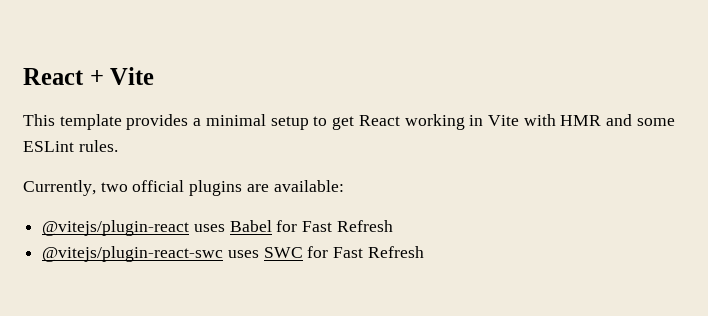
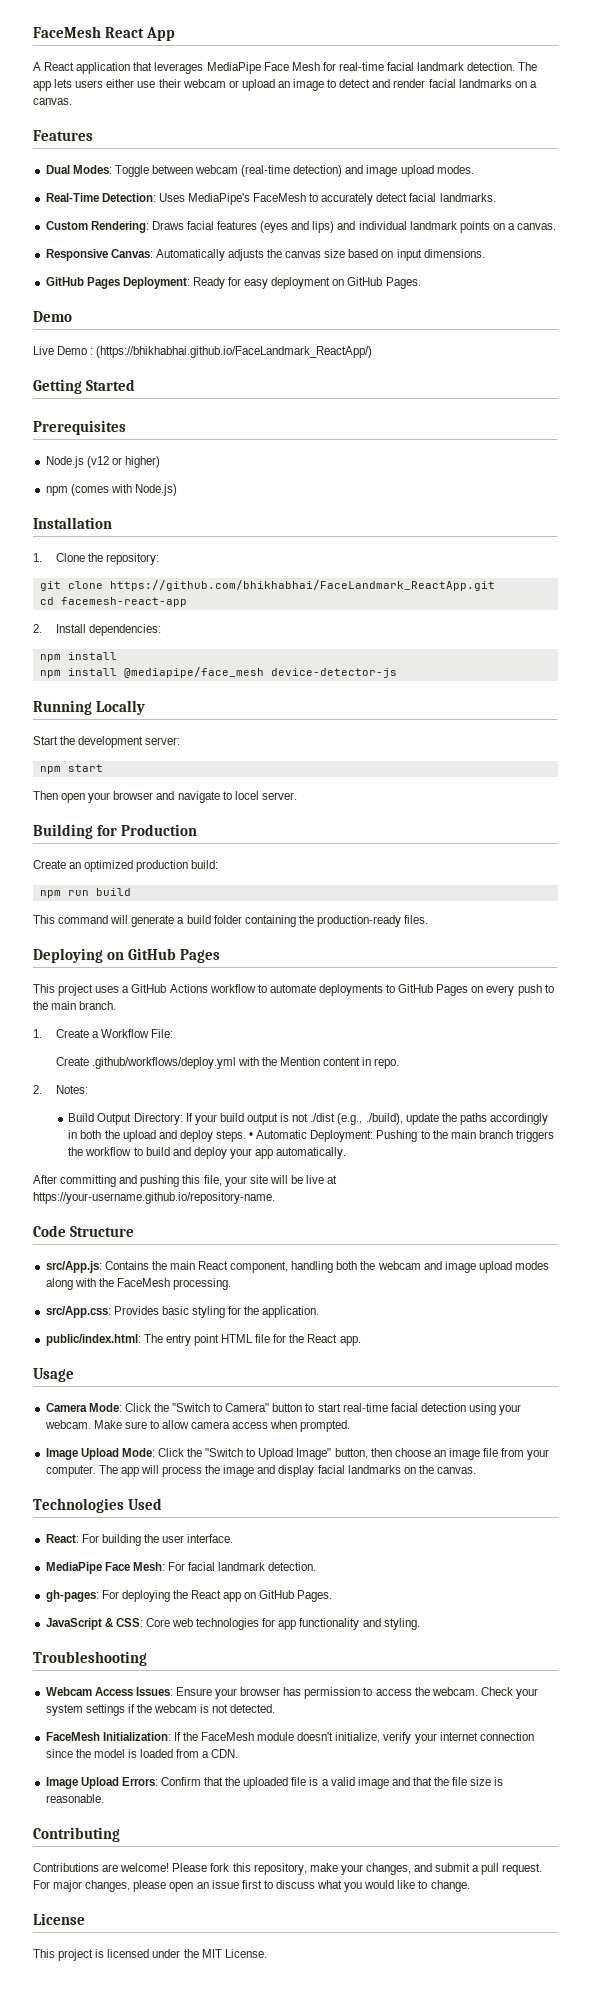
- React + Vite
- This template provides a minimal setup to get React working in Vite with HMR and some ESLint rules.
- Currently, two official plugins are available:
- @vitejs/plugin-react uses Babel for Fast Refresh
- @vitejs/plugin-react-swc uses SWC for Fast Refresh
+ FaceMesh React App
+ A React application that leverages MediaPipe Face Mesh for real-time facial landmark detection. The app lets users either use their webcam or upload an image to detect and render facial landmarks on a canvas.
+ Features
+ Dual Modes: Toggle between webcam (real-time detection) and image upload modes.
+ Real-Time Detection: Uses MediaPipe's FaceMesh to accurately detect facial landmarks.
+ Custom Rendering: Draws facial features (eyes and lips) and individual landmark points on a canvas.
+ Responsive Canvas: Automatically adjusts the canvas size based on input dimensions.
+ GitHub Pages Deployment: Ready for easy deployment on GitHub Pages.
+ Demo
+ Live Demo : (https://bhikhabhai.github.io/FaceLandmark_ReactApp/)
+ Getting Started
+ Prerequisites
+ Node.js (v12 or higher)
+ npm (comes with Node.js)
+ Installation
+ 1. Clone the repository:
+ git clone https://github.com/bhikhabhai/FaceLandmark_ReactApp.git
+ cd facemesh-react-app
+ 2. Install dependencies:
+ npm install
+ npm install @mediapipe/face_mesh device-detector-js
+ Running Locally
+ Start the development server:
+ npm start
+ Then open your browser and navigate to locel server.
+ Building for Production
+ Create an optimized production build:
+ npm run build
+ This command will generate a build folder containing the production-ready files.
+ Deploying on GitHub Pages
+ This project uses a GitHub Actions workflow to automate deployments to GitHub Pages on every push to the main branch.
+ 1. Create a Workflow File:
+ Create .github/workflows/deploy.yml with the Mention content in repo.
+ 2. Notes:
+ Build Output Directory: If your build output is not ./dist (e.g., ./build), update the paths accordingly in both the upload and deploy steps. • Automatic Deployment: Pushing to the main branch triggers the workflow to build and deploy your app automatically.
+ After committing and pushing this file, your site will be live at https://your-username.github.io/repository-name.
+ Code Structure
+ src/App.js: Contains the main React component, handling both the webcam and image upload modes along with the FaceMesh processing.
+ src/App.css: Provides basic styling for the application.
+ public/index.html: The entry point HTML file for the React app.
+ Usage
+ Camera Mode: Click the "Switch to Camera" button to start real-time facial detection using your webcam. Make sure to allow camera access when prompted.
+ Image Upload Mode: Click the "Switch to Upload Image" button, then choose an image file from your computer. The app will process the image and display facial landmarks on the canvas.
+ Technologies Used
+ React: For building the user interface.
+ MediaPipe Face Mesh: For facial landmark detection.
+ gh-pages: For deploying the React app on GitHub Pages.
+ JavaScript & CSS: Core web technologies for app functionality and styling.
+ Troubleshooting
+ Webcam Access Issues: Ensure your browser has permission to access the webcam. Check your system settings if the webcam is not detected.
+ FaceMesh Initialization: If the FaceMesh module doesn't initialize, verify your internet connection since the model is loaded from a CDN.
+ Image Upload Errors: Confirm that the uploaded file is a valid image and that the file size is reasonable.
+ Contributing
+ Contributions are welcome! Please fork this repository, make your changes, and submit a pull request. For major changes, please open an issue first to discuss what you would like to change.
+ License
+ This project is licensed under the MIT License.

